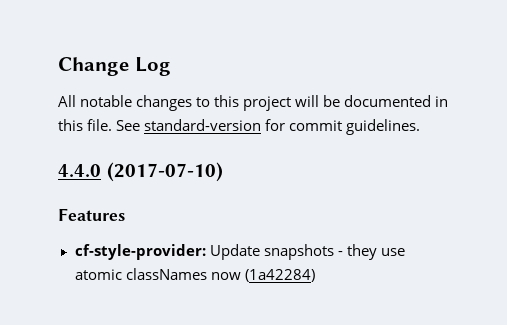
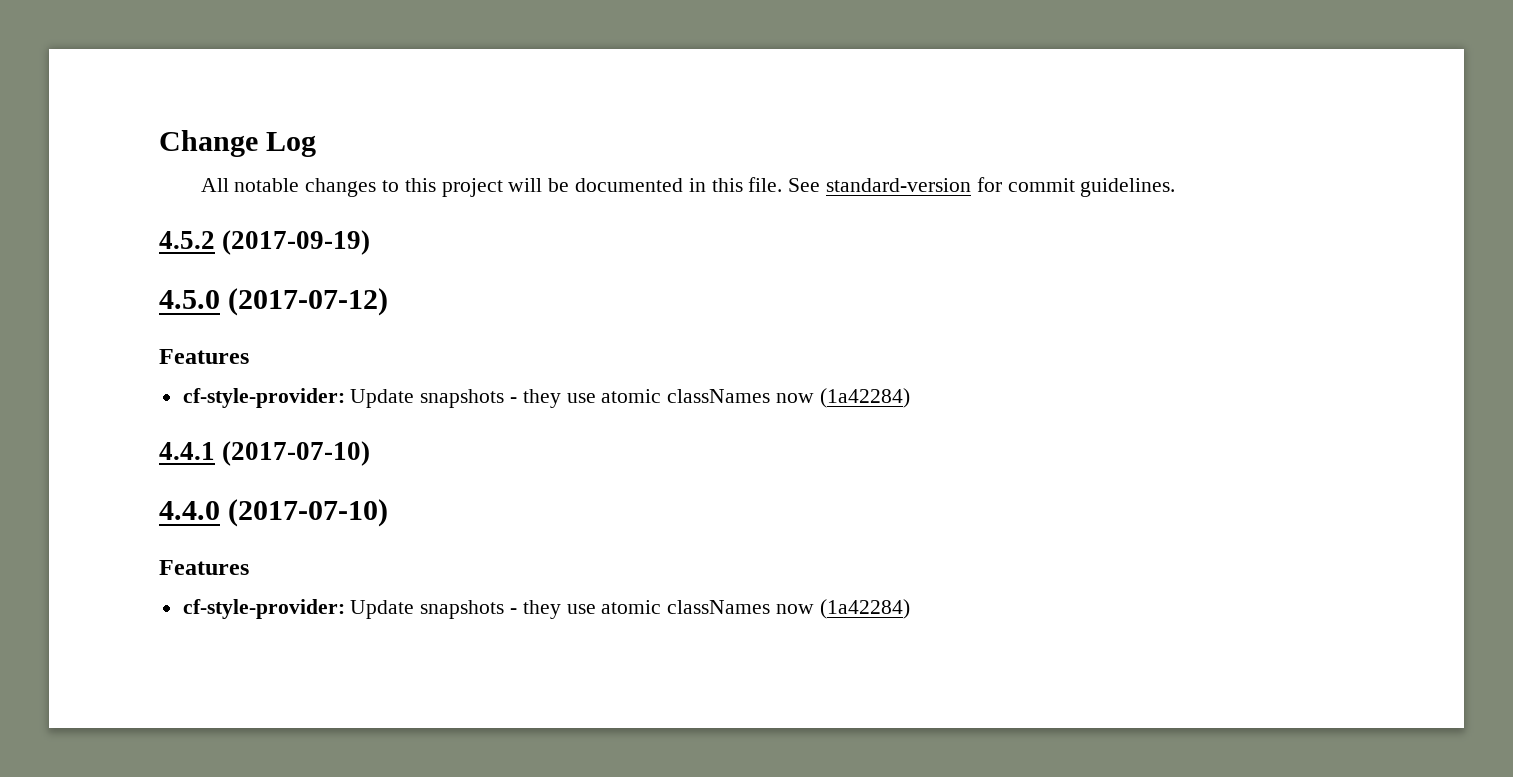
+ 4.5.2 (2017-09-19)
+ 4.5.0 (2017-07-12)
+ Features
+ cf-style-provider: Update snapshots - they use atomic classNames now (1a42284)
+ 4.4.1 (2017-07-10)

